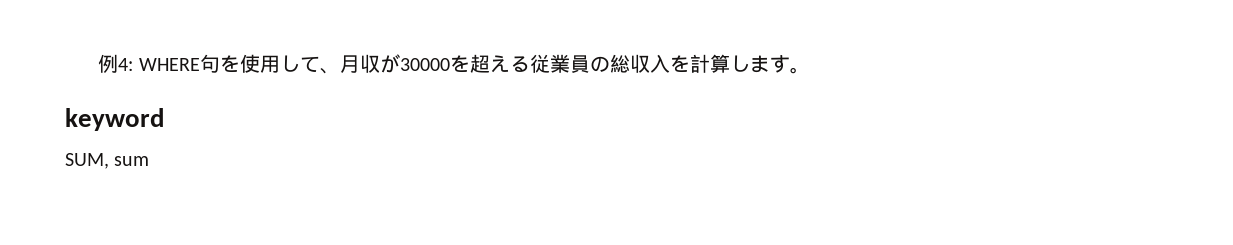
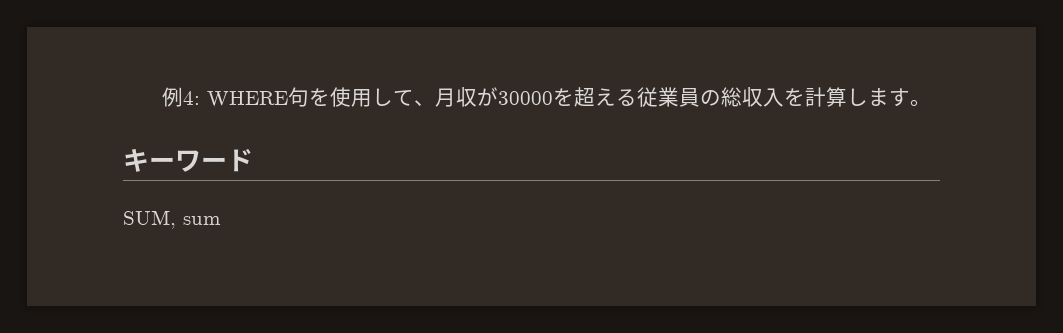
- keyword
+ キーワード

